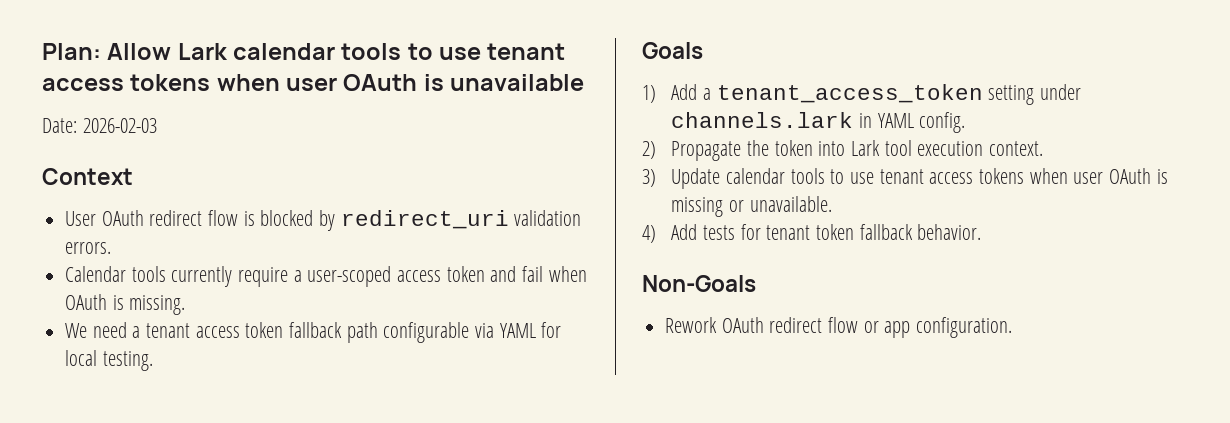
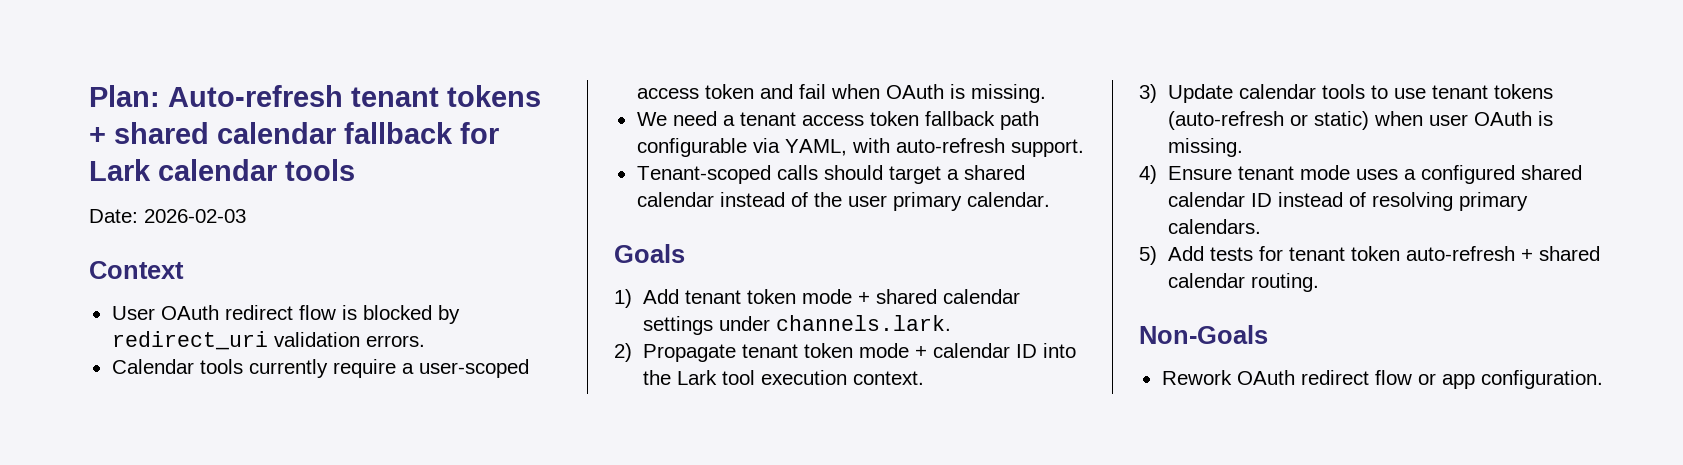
- Plan: Allow Lark calendar tools to use tenant access tokens when user OAuth is unavailable
+ Plan: Auto-refresh tenant tokens + shared calendar fallback for Lark calendar tools
- We need a tenant access token fallback path configurable via YAML for local testing.
+ We need a tenant access token fallback path configurable via YAML, with auto-refresh support.
+ Tenant-scoped calls should target a shared calendar instead of the user primary calendar.
  Goals
- 1) Add a tenant_access_token setting under channels.lark in YAML config.
- 2) Propagate the token into Lark tool execution context.
+ 1) Add tenant token mode + shared calendar settings under channels.lark.
+ 2) Propagate tenant token mode + calendar ID into the Lark tool execution context.
- 3) Update calendar tools to use tenant access tokens when user OAuth is missing or unavailable.
- 4) Add tests for tenant token fallback behavior.
+ 3) Update calendar tools to use tenant tokens (auto-refresh or static) when user OAuth is missing.
+ 4) Ensure tenant mode uses a configured shared calendar ID instead of resolving primary calendars.
+ 5) Add tests for tenant token auto-refresh + shared calendar routing.

